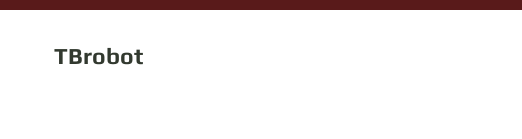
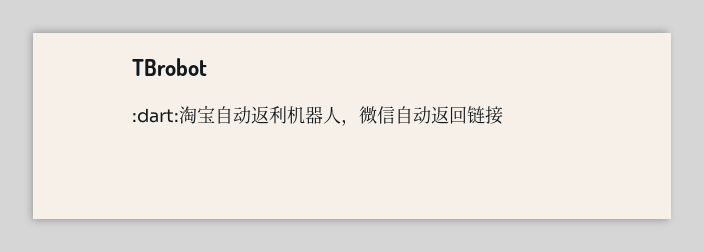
+ :dart:淘宝自动返利机器人，微信自动返回链接

